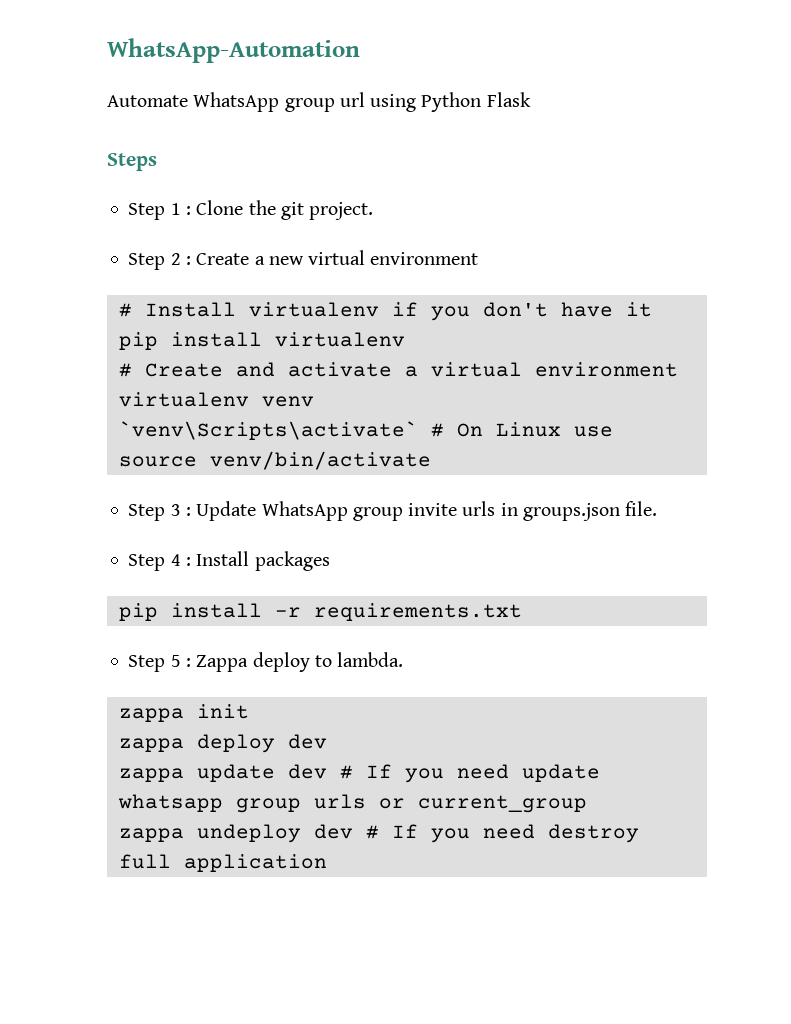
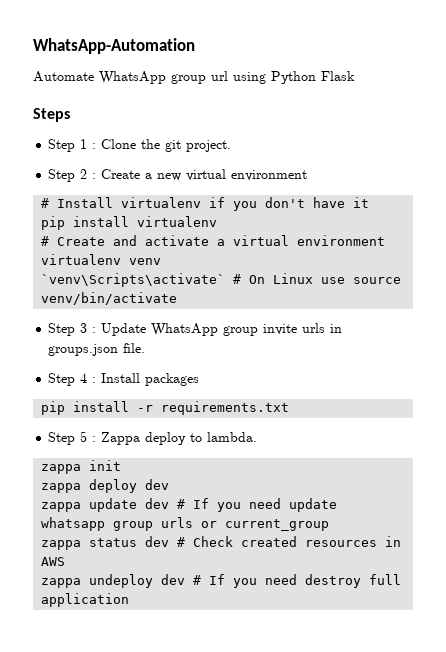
+ zappa status dev # Check created resources in AWS

